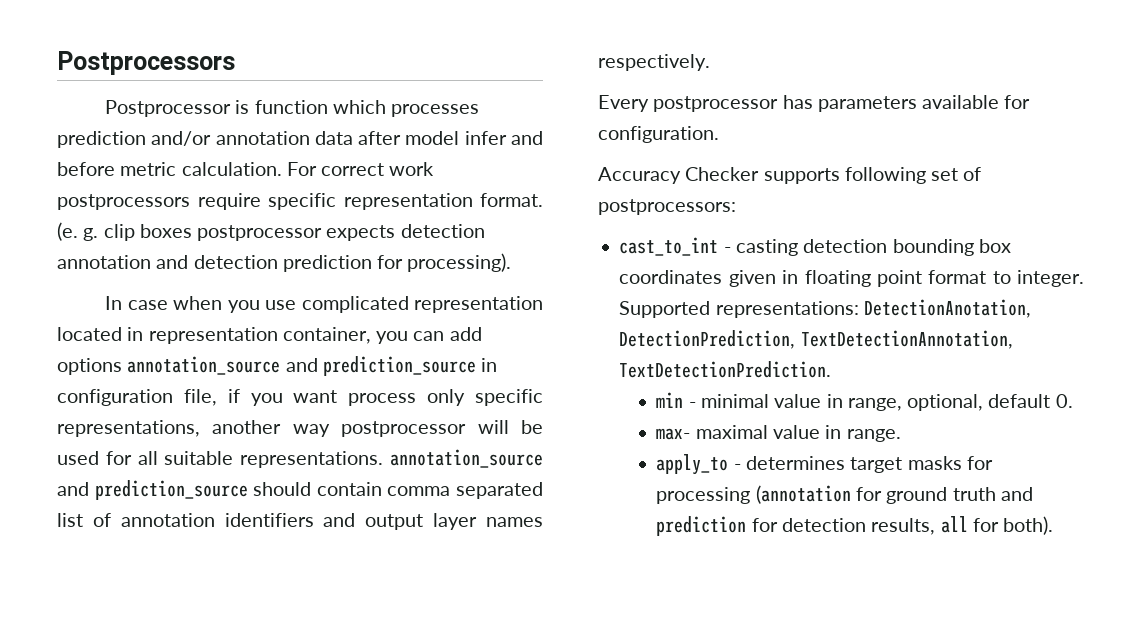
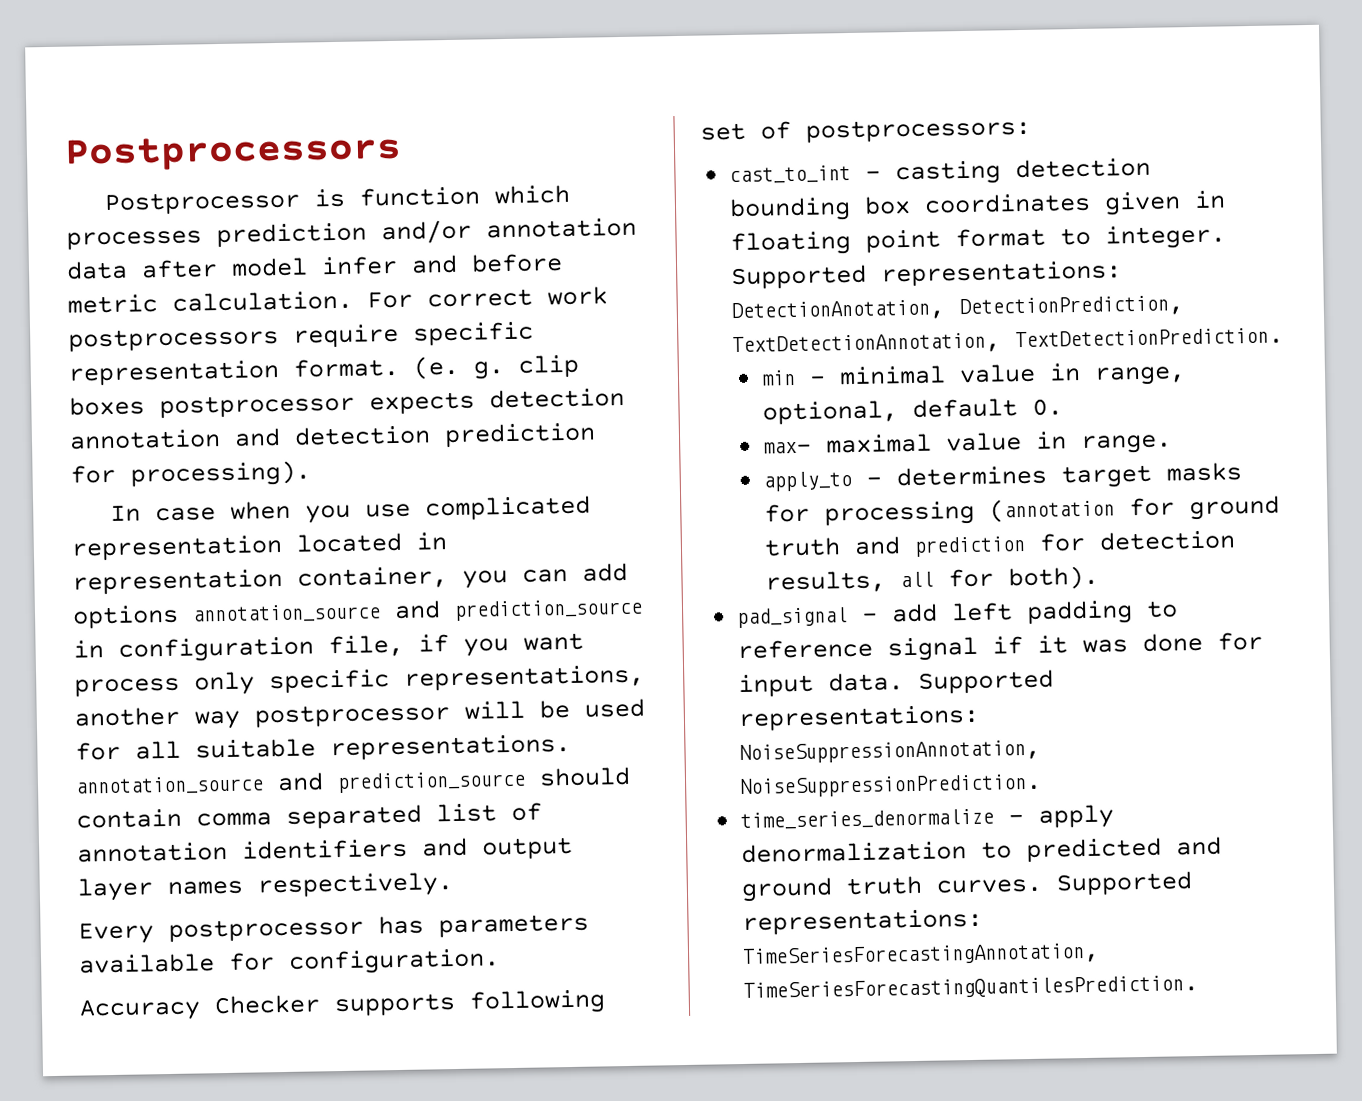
+ pad_signal - add left padding to reference signal if it was done for input data. Supported representations: NoiseSuppressionAnnotation, NoiseSuppressionPrediction.
+ time_series_denormalize - apply denormalization to predicted and ground truth curves. Supported representations: TimeSeriesForecastingAnnotation, TimeSeriesForecastingQuantilesPrediction.

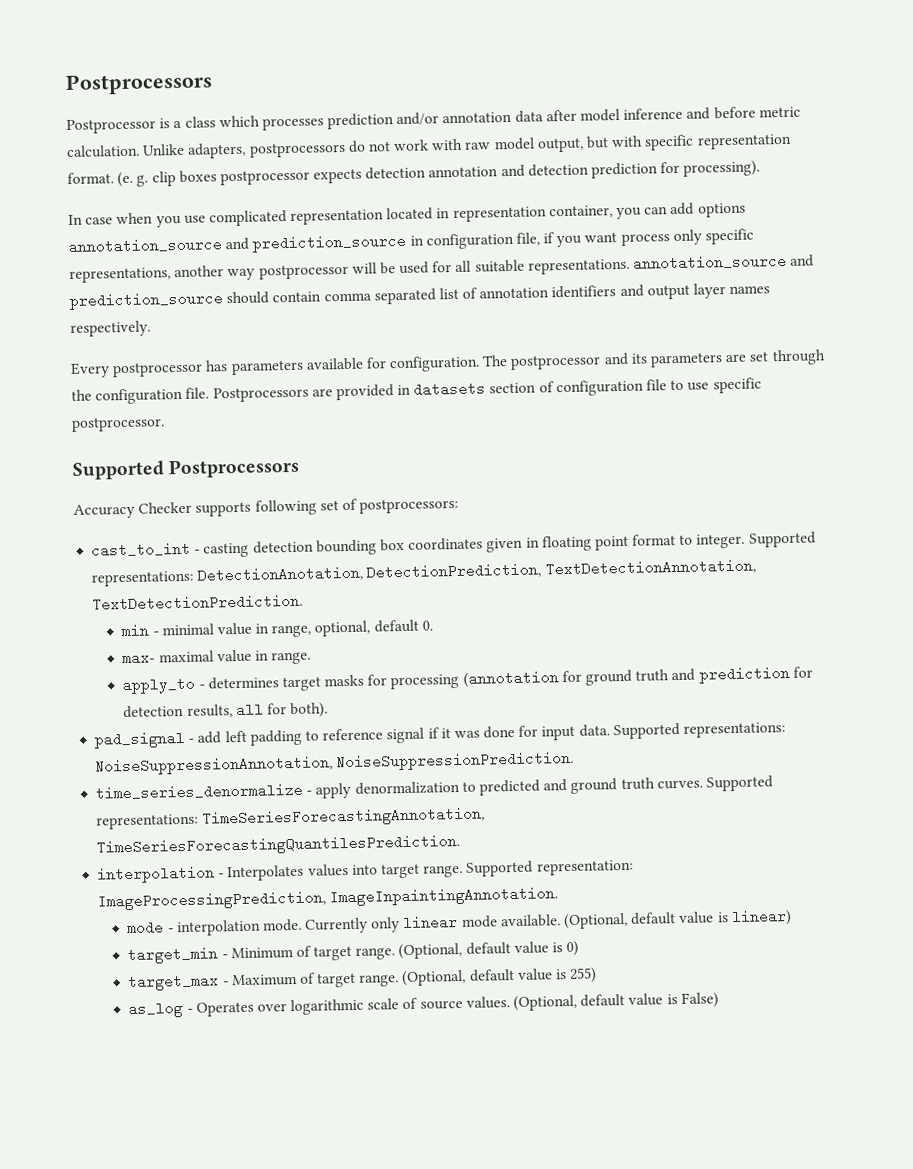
- Postprocessor is function which processes prediction and/or annotation data after model infer and before metric calculation.
+ Postprocessor is a class which processes prediction and/or annotation data after model inference and before metric calculation.
- For correct work postprocessors require specific representation format.
+ Unlike adapters, postprocessors do not work with raw model output, but with specific representation format.
+ The postprocessor and its parameters are set through the configuration file. Postprocessors are provided in datasets section of configuration file to use specific postprocessor.
+ Supported Postprocessors
+ interpolation - Interpolates values into target range. Supported representation: ImageProcessingPrediction, ImageInpaintingAnnotation.
+ mode - interpolation mode. Currently only linear mode available. (Optional, default value is linear)
+ target_min - Minimum of target range. (Optional, default value is 0)
+ target_max - Maximum of target range. (Optional, default value is 255)
+ as_log - Operates over logarithmic scale of source values. (Optional, default value is False)

